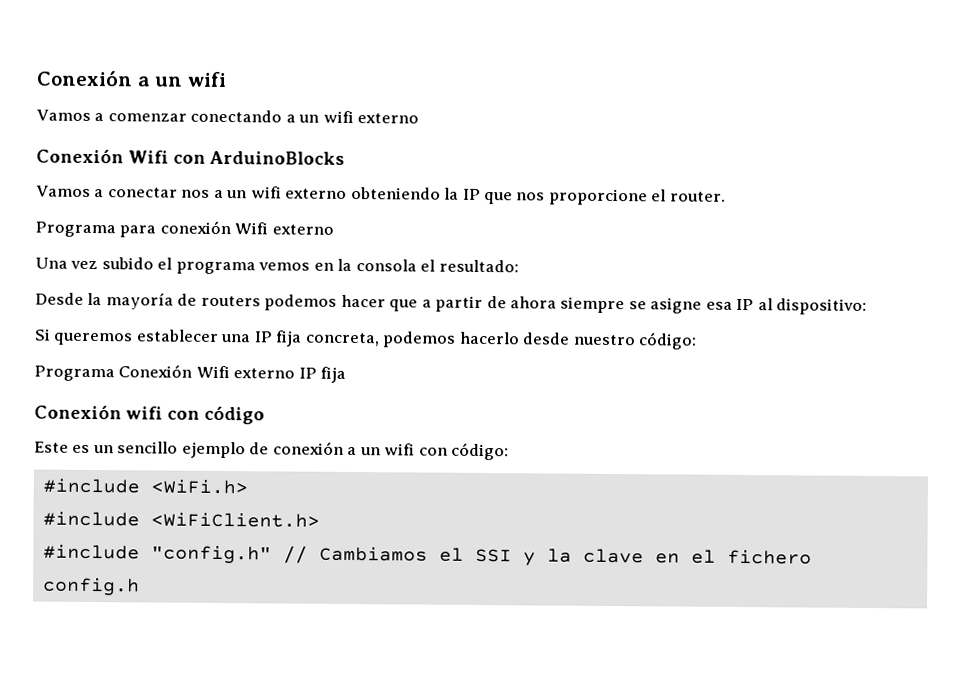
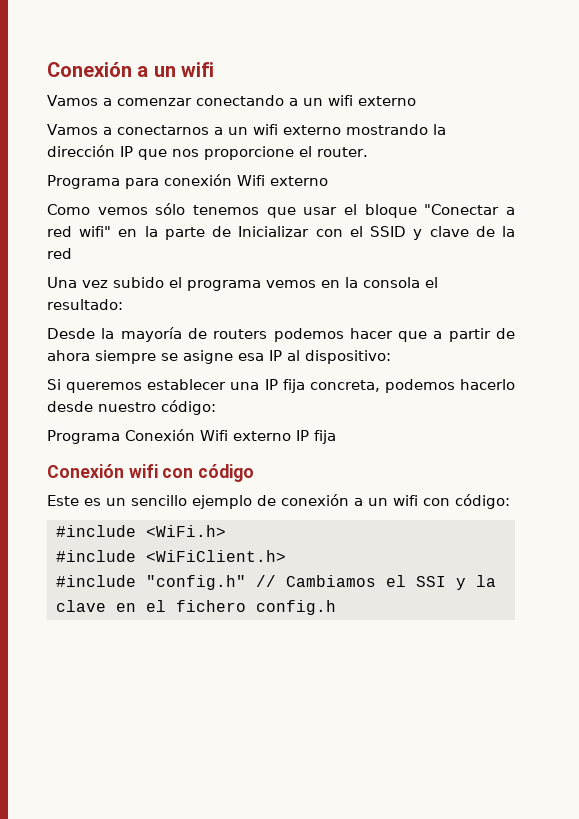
- Conexión Wifi con ArduinoBlocks
- Vamos a conectar nos a un wifi externo obteniendo la IP que nos proporcione el router.
+ Vamos a conectarnos a un wifi externo mostrando la dirección IP que nos proporcione el router.
+ Como vemos sólo tenemos que usar el bloque "Conectar a red wifi" en la parte de Inicializar con el SSID y clave de la red

